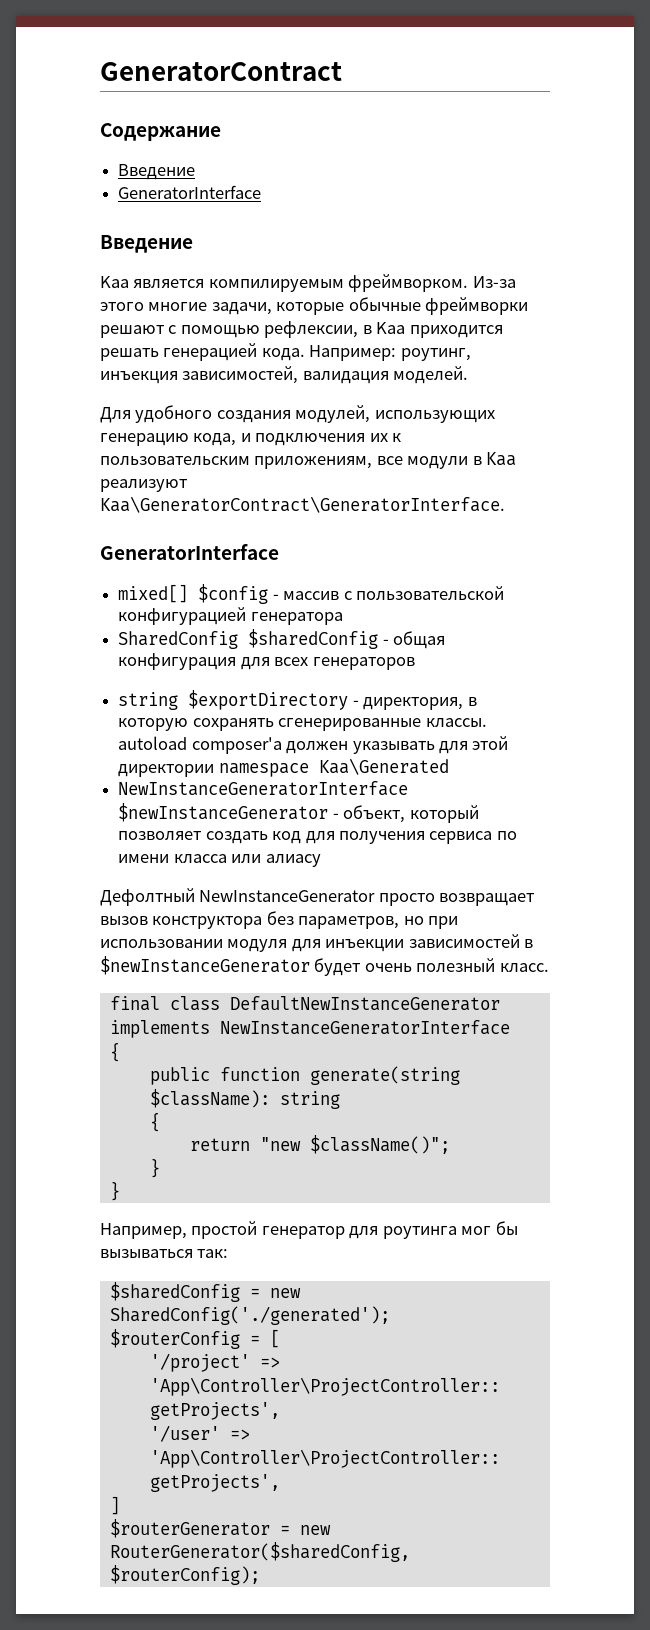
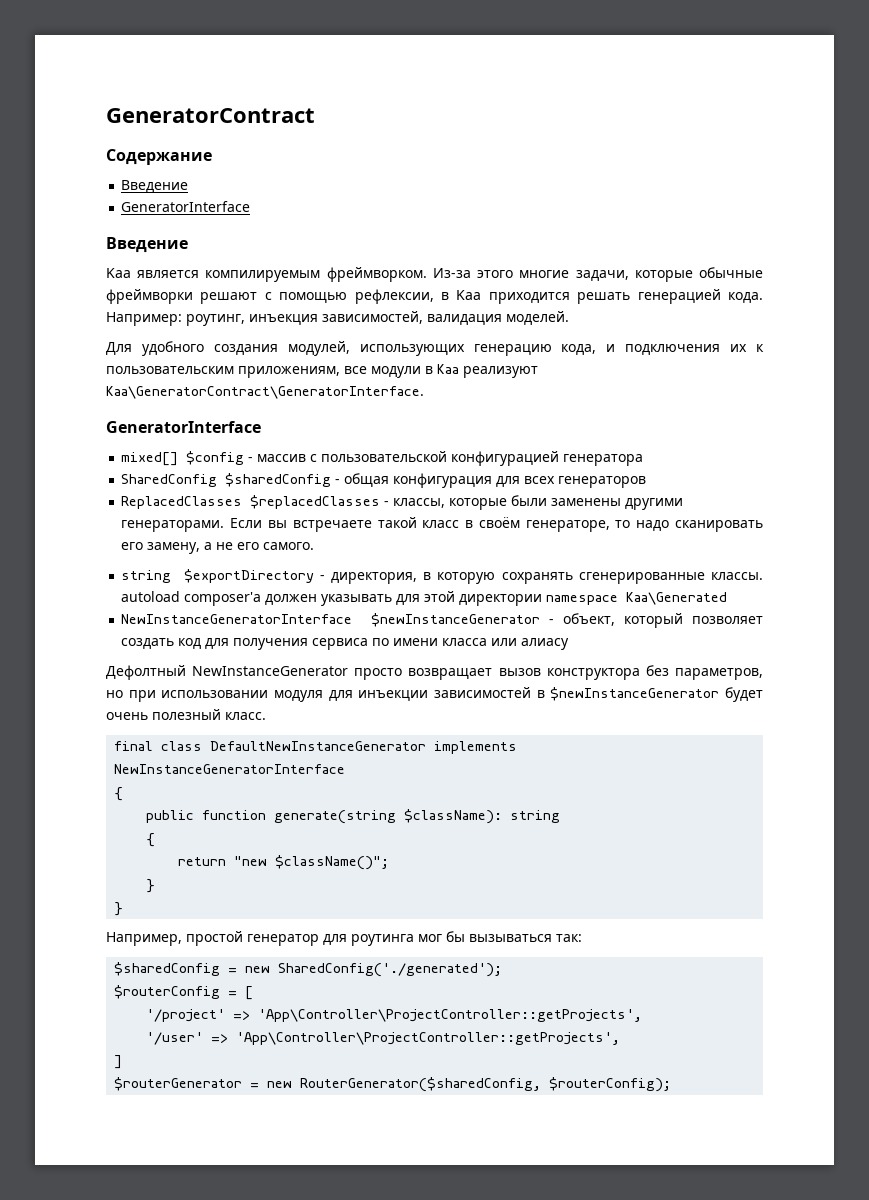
+ ReplacedClasses $replacedClasses - классы, которые были заменены другими генераторами. Если вы встречаете такой класс в своём генераторе, то надо сканировать его замену, а не его самого.

